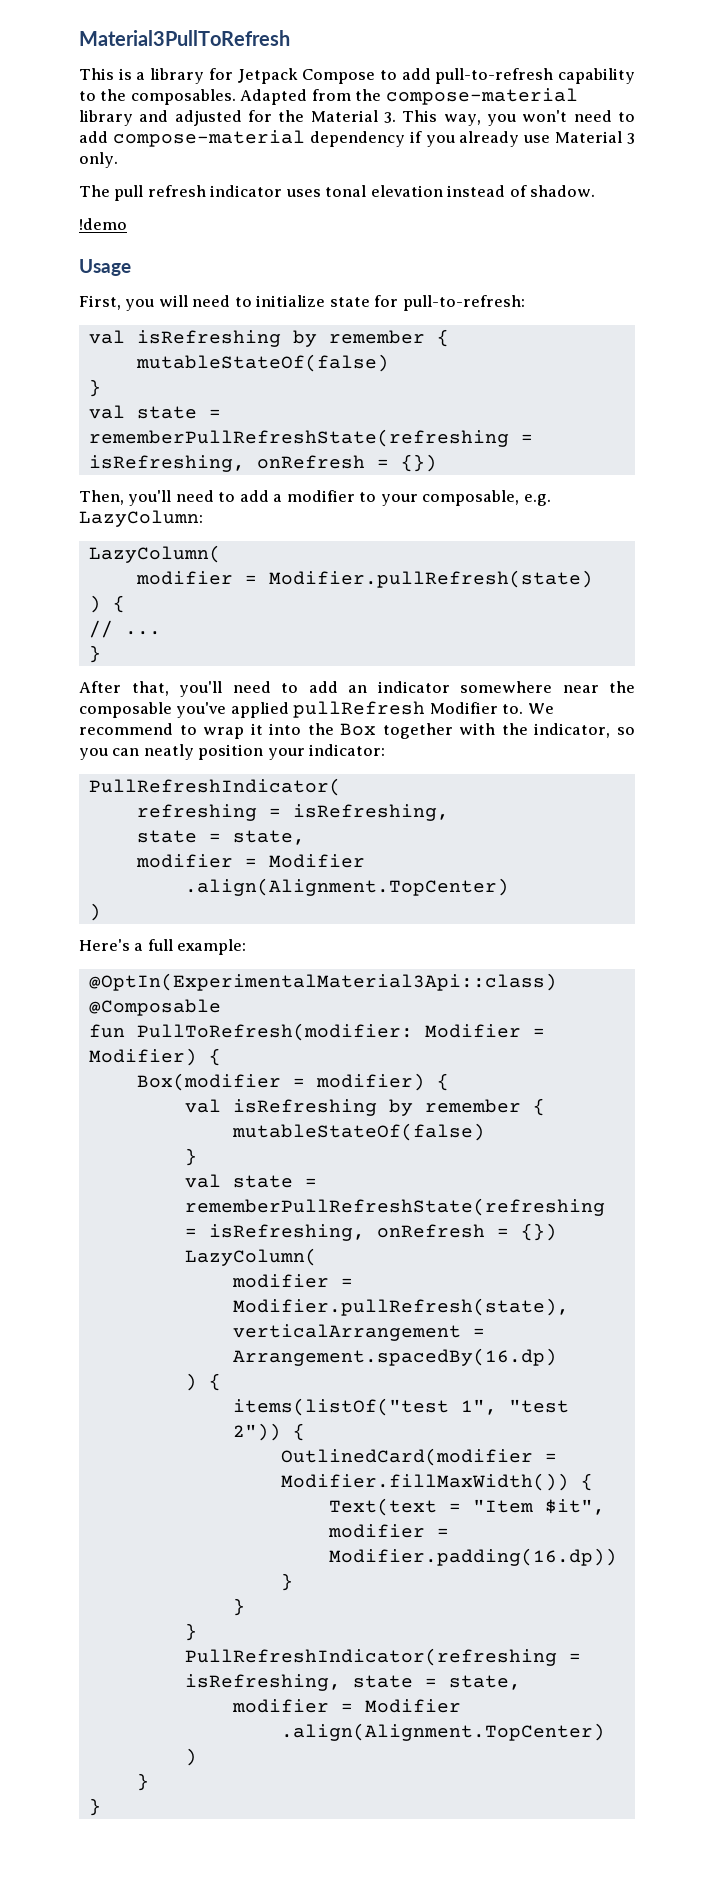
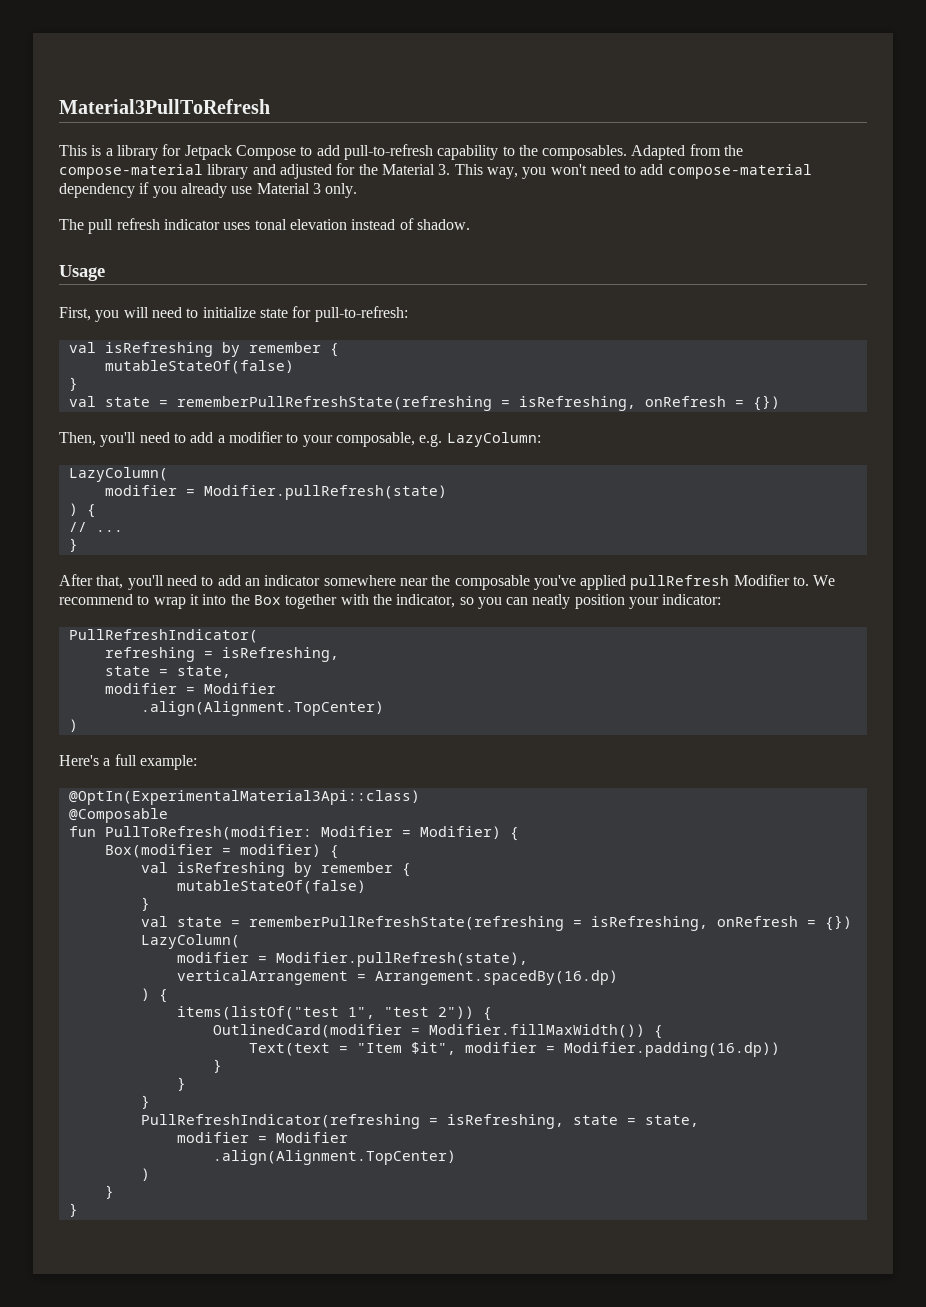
- !demo

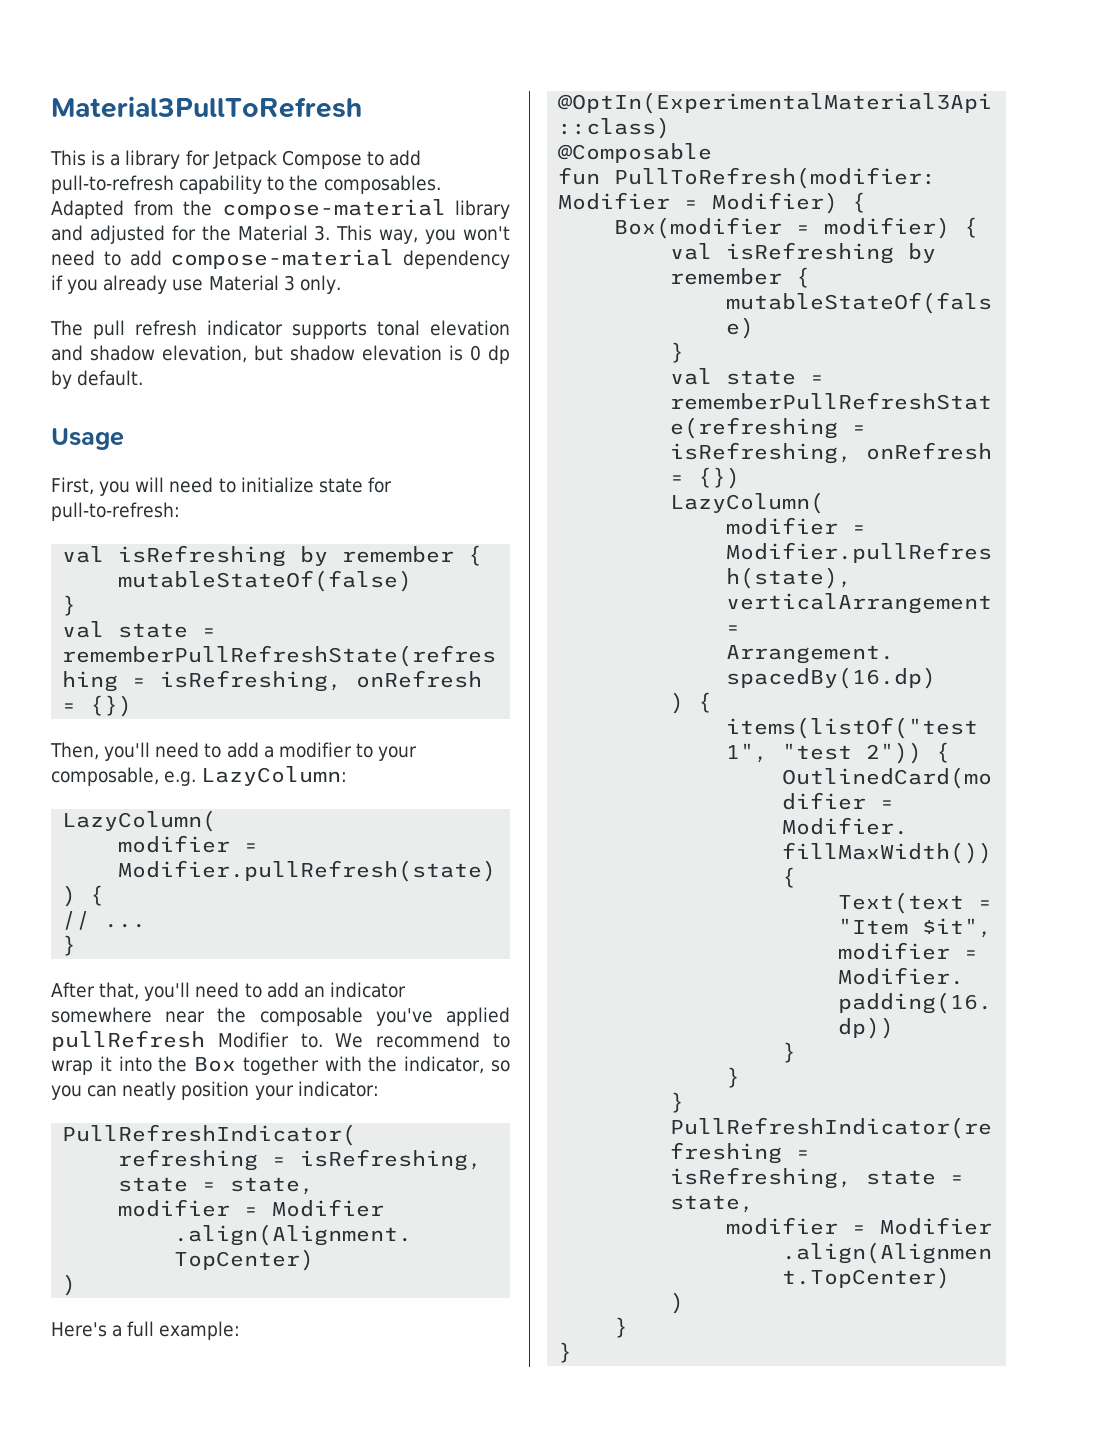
- The pull refresh indicator uses tonal elevation instead of shadow.
+ The pull refresh indicator supports tonal elevation and shadow elevation, but shadow elevation is 0 dp by default.

